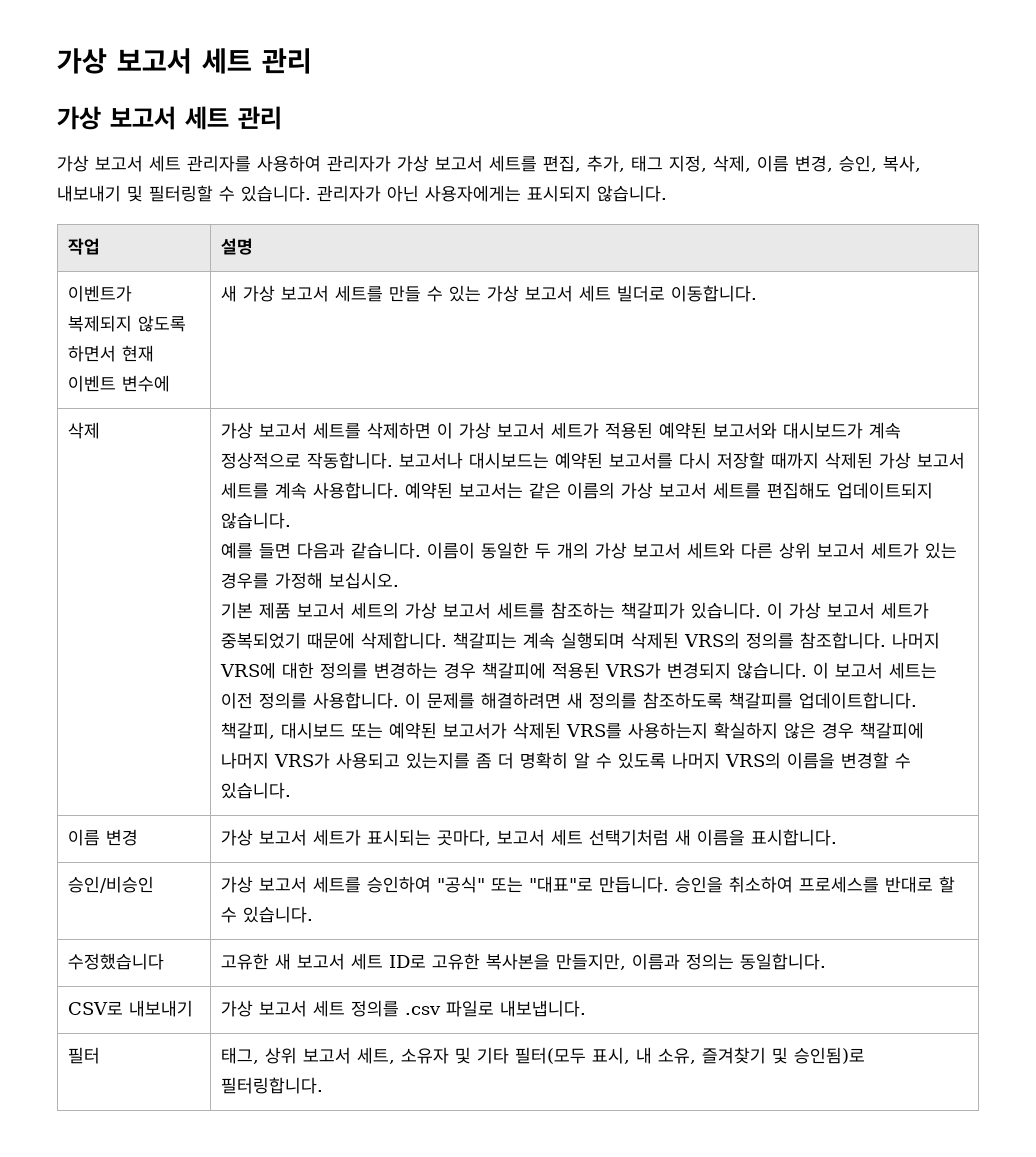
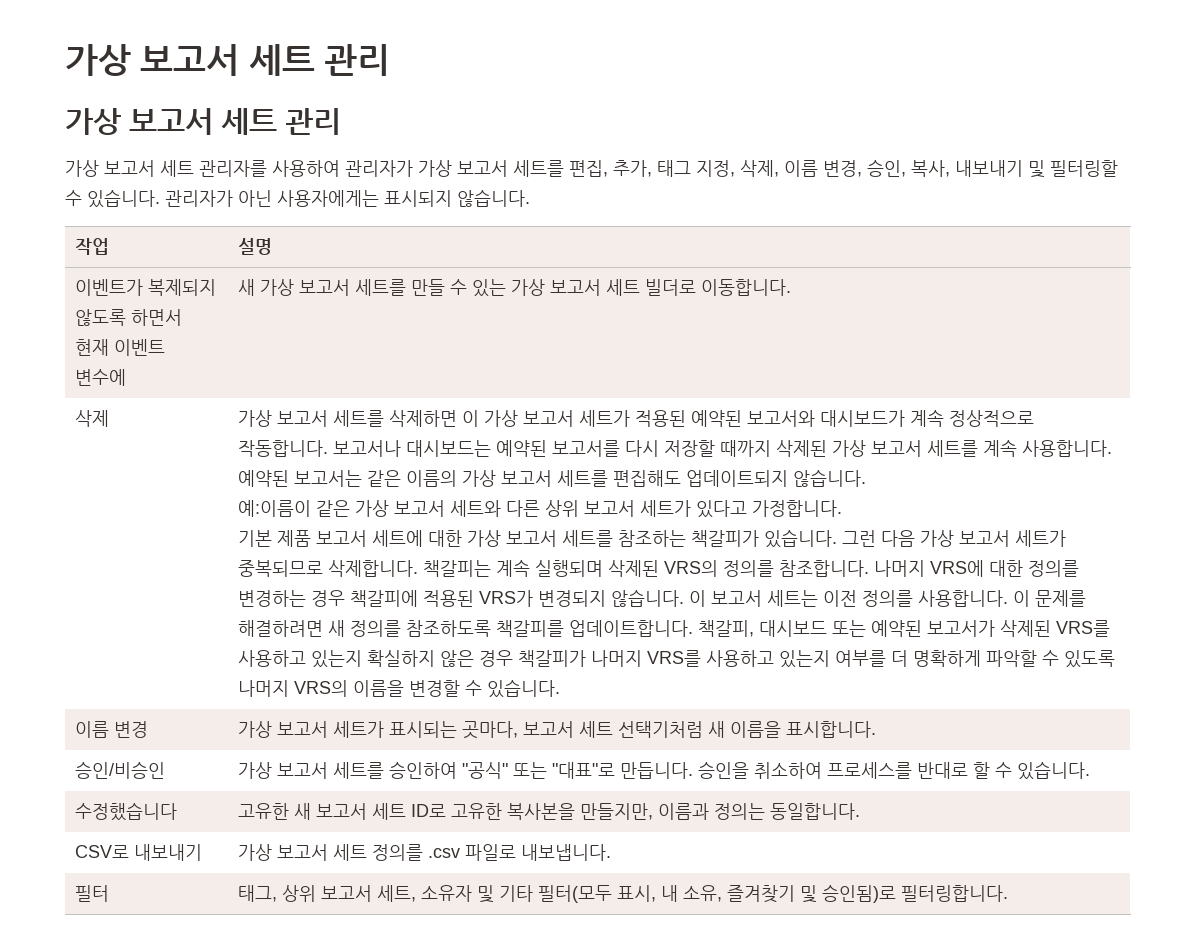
- 예를 들면 다음과 같습니다. 이름이 동일한 두 개의 가상 보고서 세트와 다른 상위 보고서 세트가 있는 경우를 가정해 보십시오.
+ 예:이름이 같은 가상 보고서 세트와 다른 상위 보고서 세트가 있다고 가정합니다.
- 기본 제품 보고서 세트의 가상 보고서 세트를 참조하는 책갈피가 있습니다.
+ 기본 제품 보고서 세트에 대한 가상 보고서 세트를 참조하는 책갈피가 있습니다.
- 이 가상 보고서 세트가 중복되었기 때문에 삭제합니다.
+ 그런 다음 가상 보고서 세트가 중복되므로 삭제합니다.
- 책갈피, 대시보드 또는 예약된 보고서가 삭제된 VRS를 사용하는지 확실하지 않은 경우 책갈피에 나머지 VRS가 사용되고 있는지를 좀 더 명확히 알 수 있도록 나머지 VRS의 이름을 변경할 수 있습니다.
+ 책갈피, 대시보드 또는 예약된 보고서가 삭제된 VRS를 사용하고 있는지 확실하지 않은 경우 책갈피가 나머지 VRS를 사용하고 있는지 여부를 더 명확하게 파악할 수 있도록 나머지 VRS의 이름을 변경할 수 있습니다.

